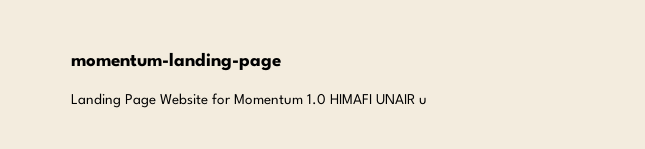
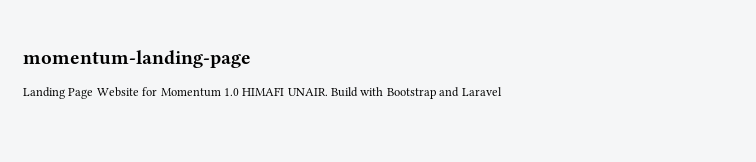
- Landing Page Website for Momentum 1.0 HIMAFI UNAIR u
+ Landing Page Website for Momentum 1.0 HIMAFI UNAIR. Build with Bootstrap and Laravel

